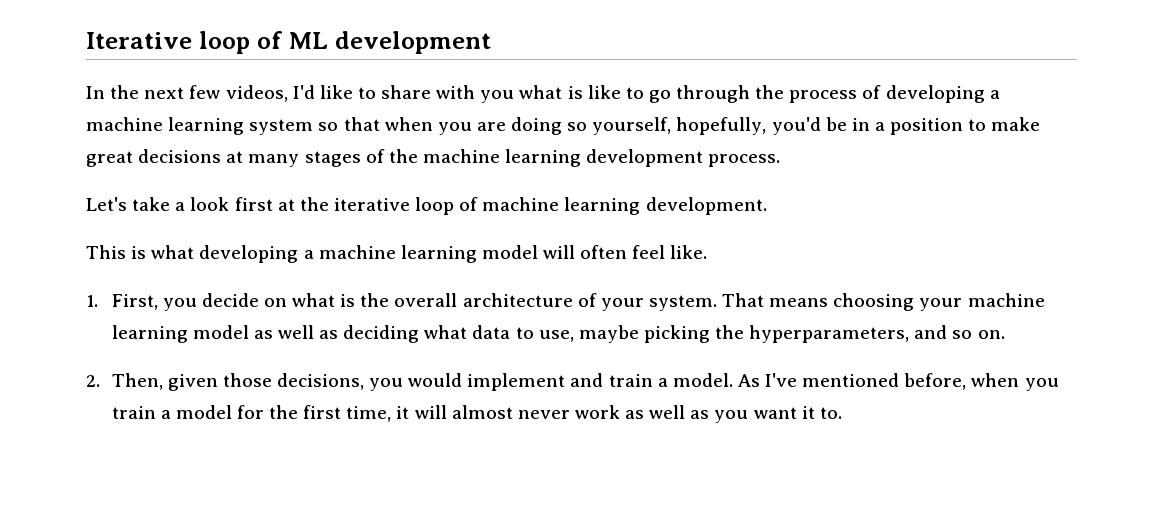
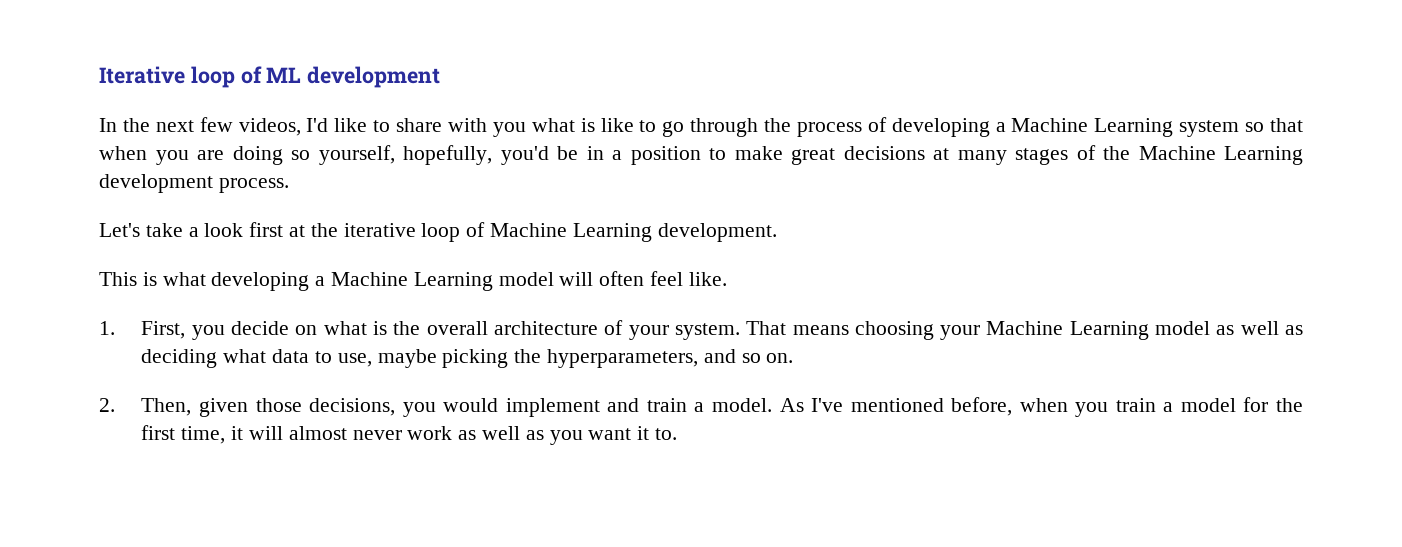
- In the next few videos, I'd like to share with you what is like to go through the process of developing a machine learning system so that when you are doing so yourself, hopefully, you'd be in a position to make great decisions at many stages of the machine learning development process.
+ In the next few videos, I'd like to share with you what is like to go through the process of developing a Machine Learning system so that when you are doing so yourself, hopefully, you'd be in a position to make great decisions at many stages of the Machine Learning development process.
- Let's take a look first at the iterative loop of machine learning development.
+ Let's take a look first at the iterative loop of Machine Learning development.
- This is what developing a machine learning model will often feel like.
+ This is what developing a Machine Learning model will often feel like.
- That means choosing your machine learning model as well as deciding what data to use, maybe picking the hyperparameters, and so on.
+ That means choosing your Machine Learning model as well as deciding what data to use, maybe picking the hyperparameters, and so on.

